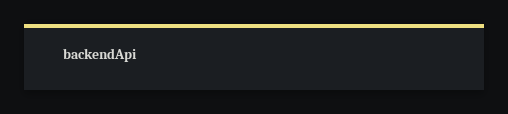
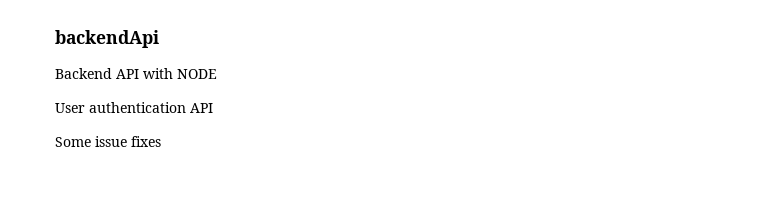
+ Backend API with NODE
+ User authentication API
+ Some issue fixes

